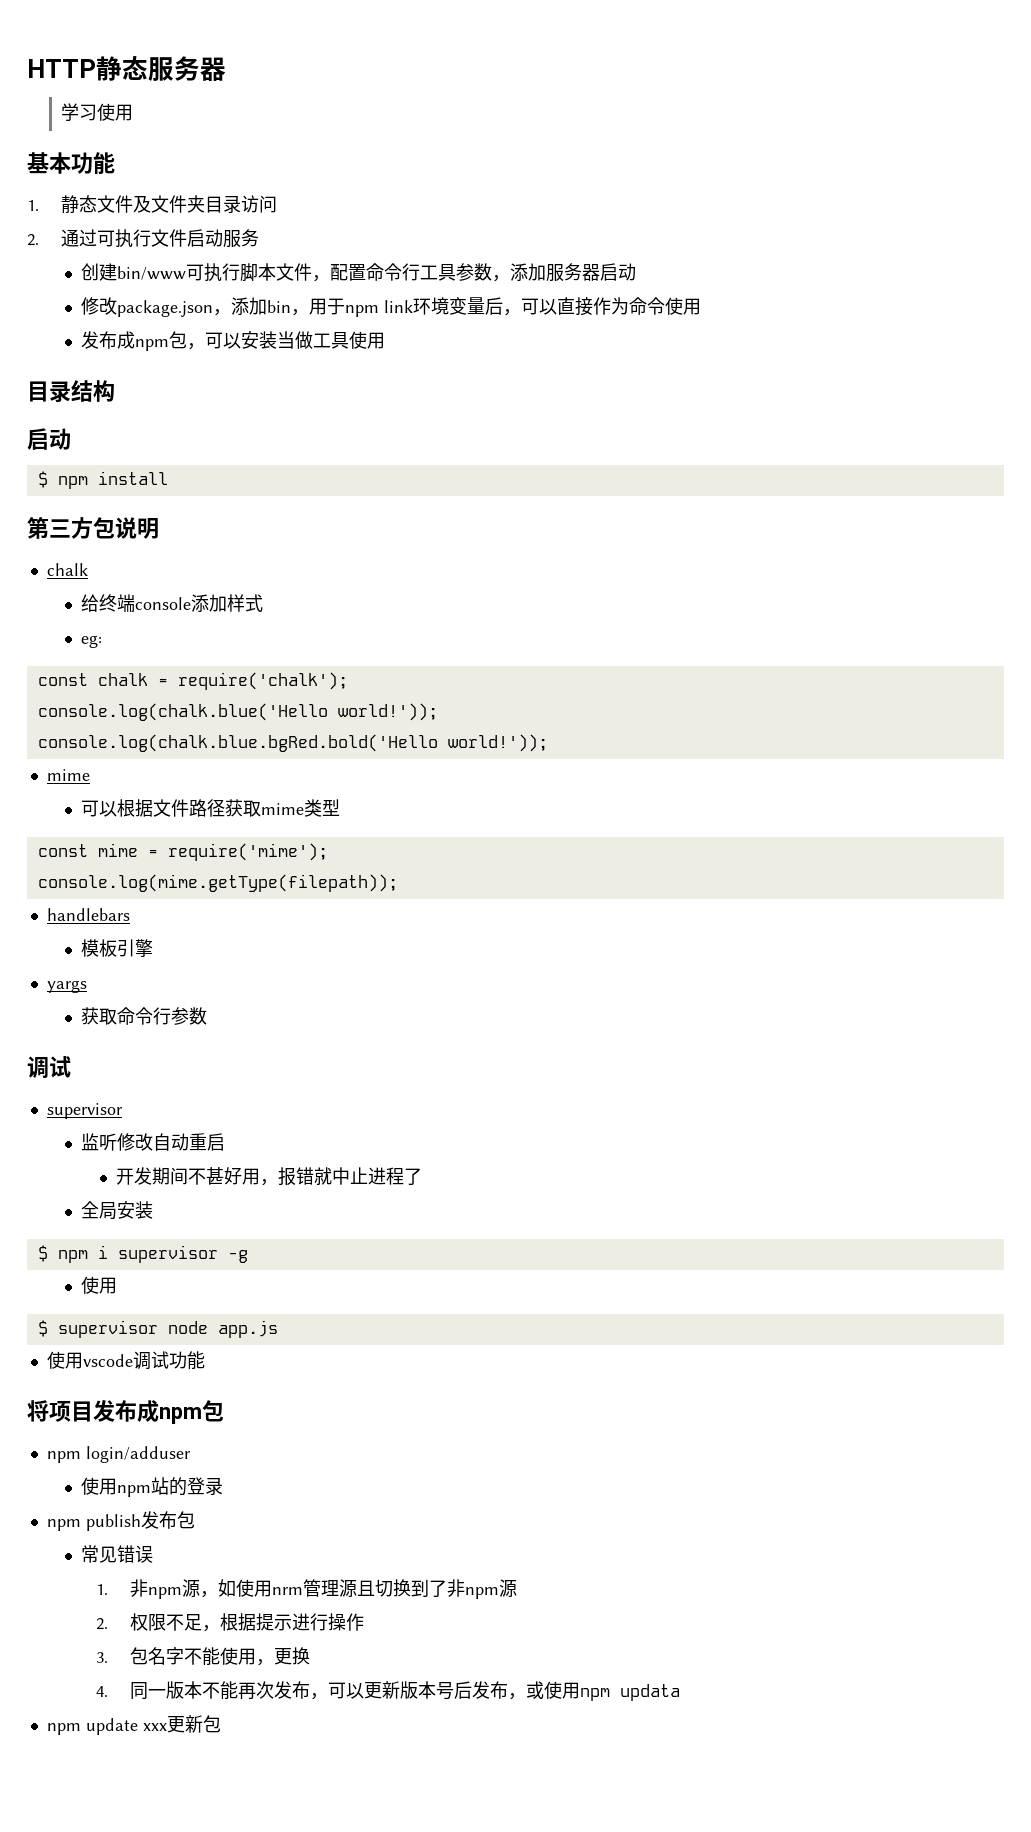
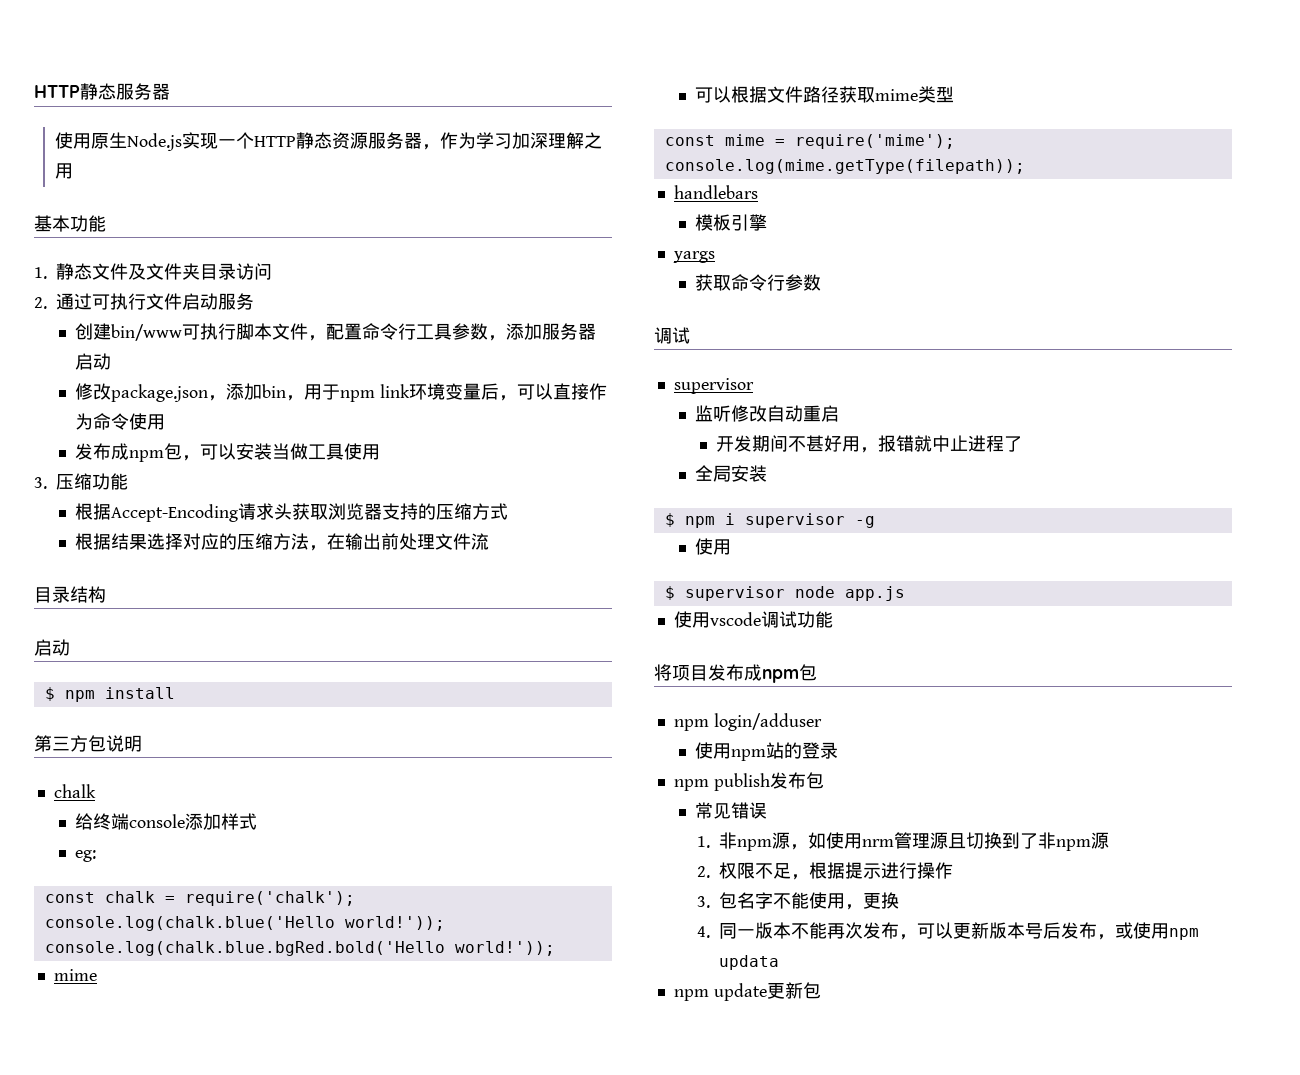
- 学习使用
+ 使用原生Node.js实现一个HTTP静态资源服务器，作为学习加深理解之用
+ 3.压缩功能
+ 根据Accept-Encoding请求头获取浏览器支持的压缩方式
+ 根据结果选择对应的压缩方法，在输出前处理文件流
- npm update xxx更新包
+ npm update更新包

